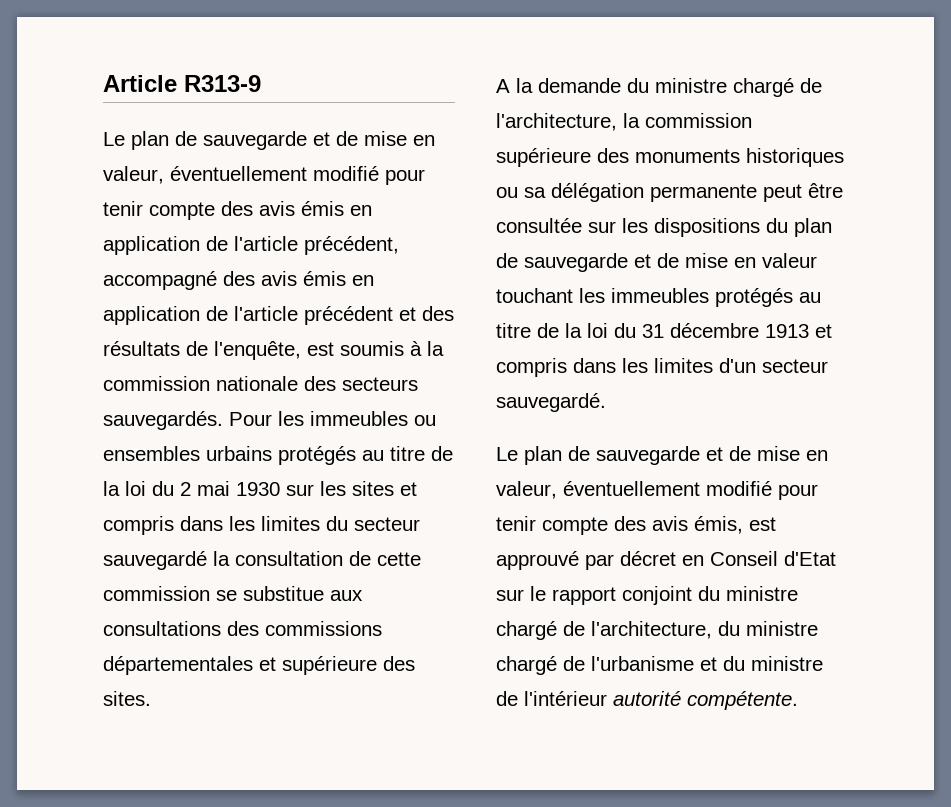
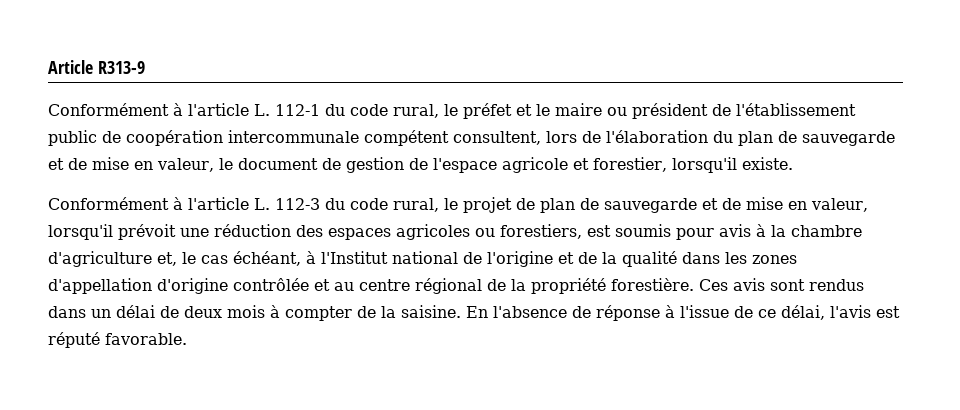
- Le plan de sauvegarde et de mise en valeur, éventuellement modifié pour tenir compte des avis émis en application de l'article précédent, accompagné des avis émis en application de l'article précédent et des résultats de l'enquête, est soumis à la commission nationale des secteurs sauvegardés. Pour les immeubles ou ensembles urbains protégés au titre de la loi du 2 mai 1930 sur les sites et compris dans les limites du secteur sauvegardé la consultation de cette commission se substitue aux consultations des commissions départementales et supérieure des sites.
- A la demande du ministre chargé de l'architecture, la commission supérieure des monuments historiques ou sa délégation permanente peut être consultée sur les dispositions du plan de sauvegarde et de mise en valeur touchant les immeubles protégés au titre de la loi du 31 décembre 1913 et compris dans les limites d'un secteur sauvegardé.
- Le plan de sauvegarde et de mise en valeur, éventuellement modifié pour tenir compte des avis émis, est approuvé par décret en Conseil d'Etat sur le rapport conjoint du ministre chargé de l'architecture, du ministre chargé de l'urbanisme et du ministre de l'intérieur autorité compétente.
+ Conformément à l'article L. 112-1 du code rural, le préfet et le maire ou président de l'établissement public de coopération intercommunale compétent consultent, lors de l'élaboration du plan de sauvegarde et de mise en valeur, le document de gestion de l'espace agricole et forestier, lorsqu'il existe.
+ Conformément à l'article L. 112-3 du code rural, le projet de plan de sauvegarde et de mise en valeur, lorsqu'il prévoit une réduction des espaces agricoles ou forestiers, est soumis pour avis à la chambre d'agriculture et, le cas échéant, à l'Institut national de l'origine et de la qualité dans les zones d'appellation d'origine contrôlée et au centre régional de la propriété forestière. Ces avis sont rendus dans un délai de deux mois à compter de la saisine. En l'absence de réponse à l'issue de ce délai, l'avis est réputé favorable.

